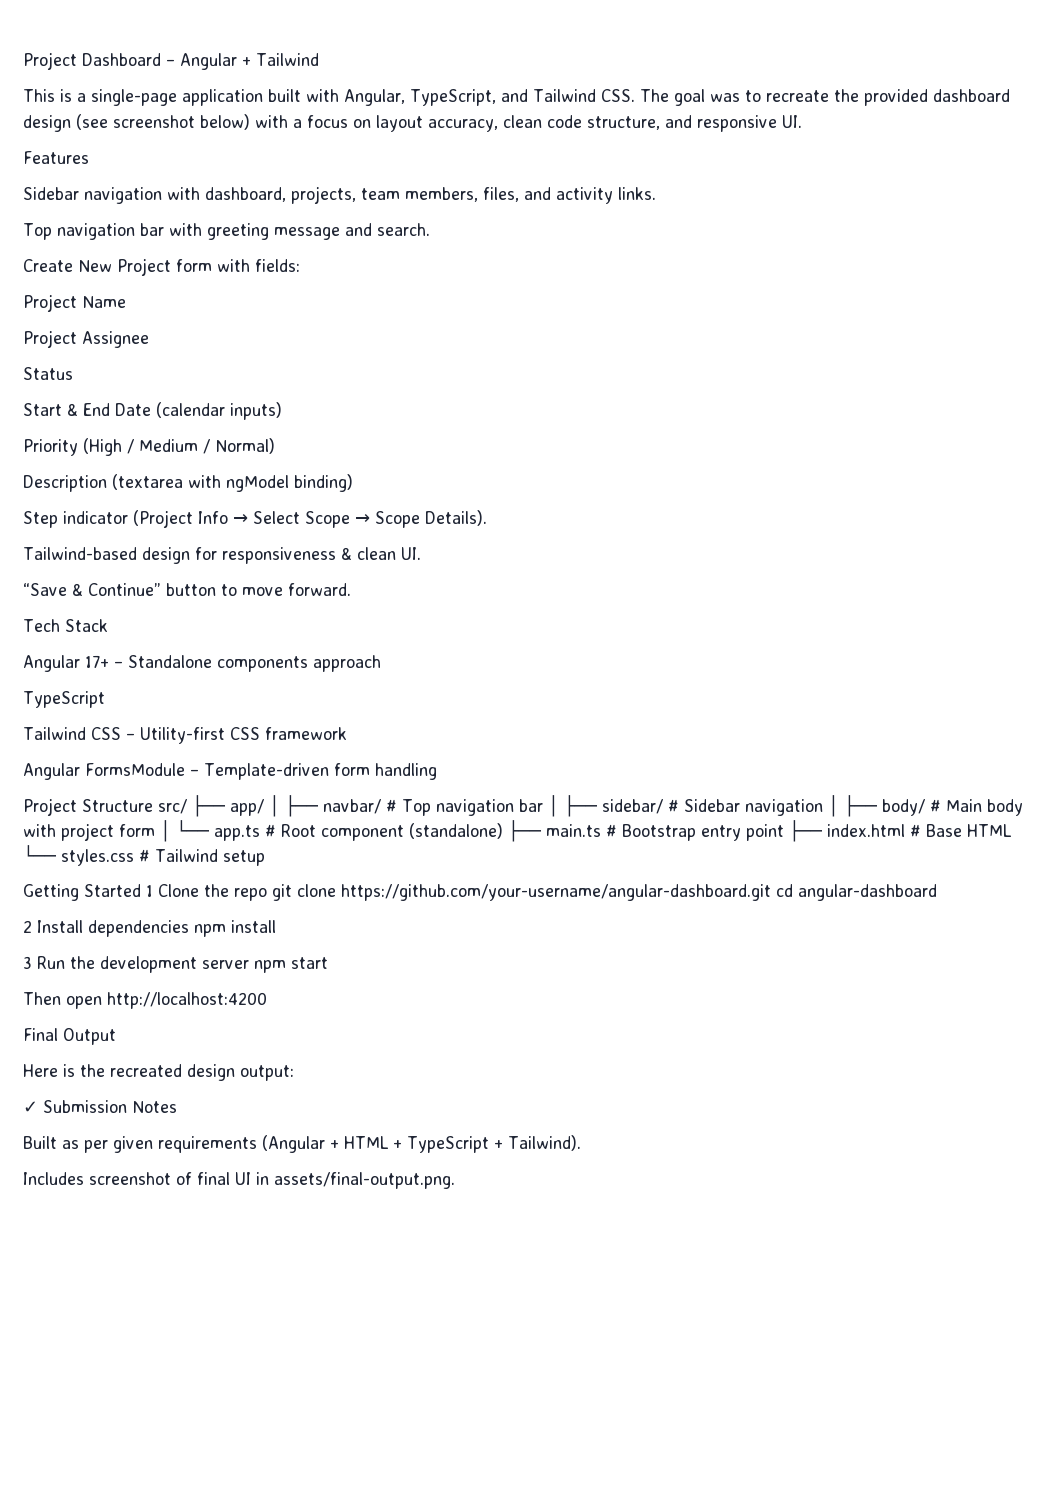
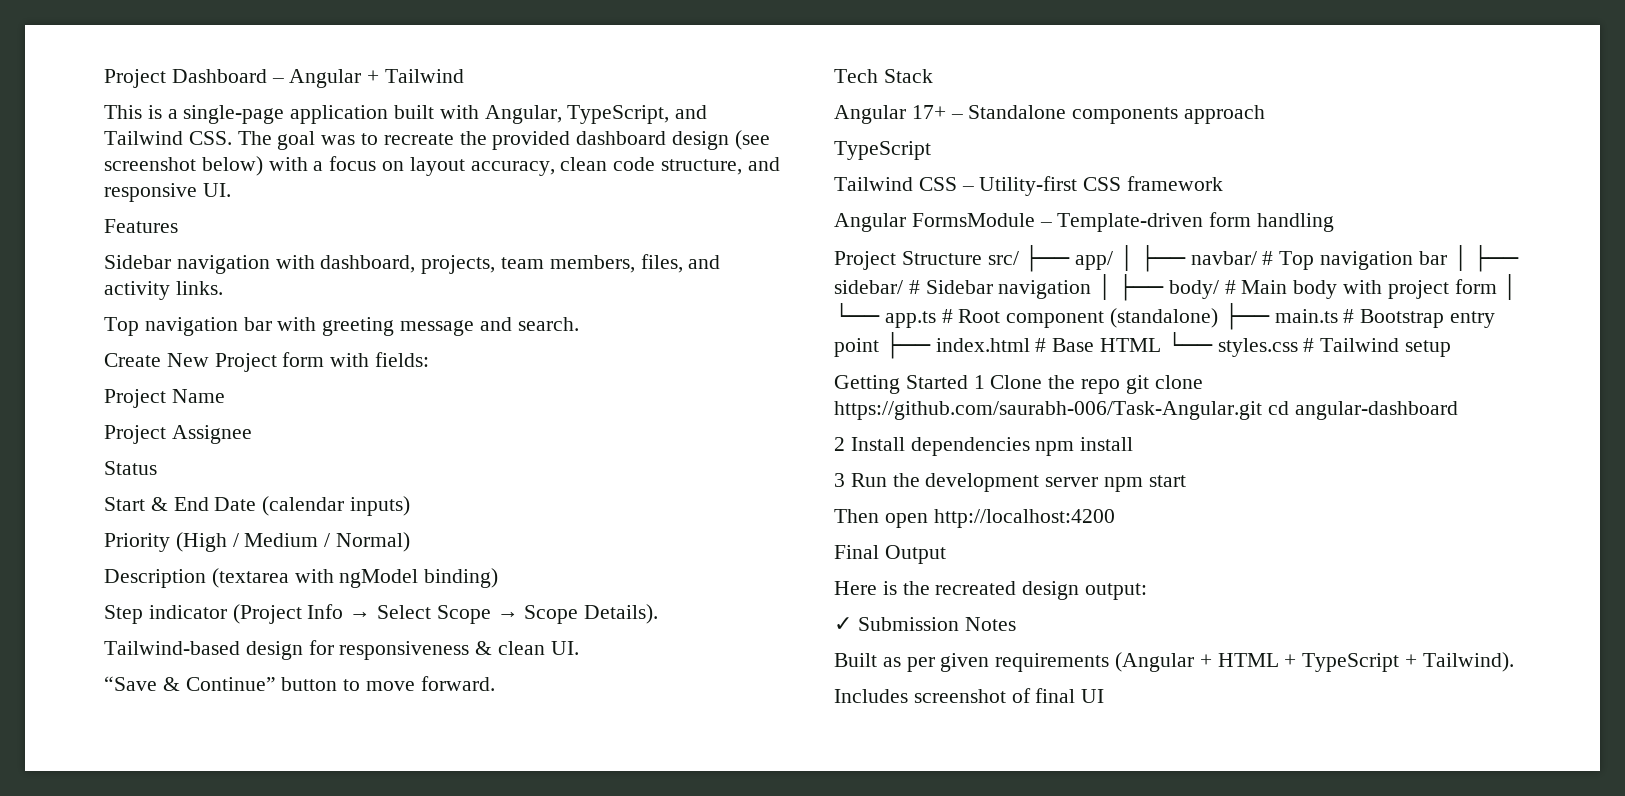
- Getting Started 1 Clone the repo git clone https://github.com/your-username/angular-dashboard.git cd angular-dashboard
+ Getting Started 1 Clone the repo git clone https://github.com/saurabh-006/Task-Angular.git cd angular-dashboard
- Includes screenshot of final UI in assets/final-output.png.
+ Includes screenshot of final UI

